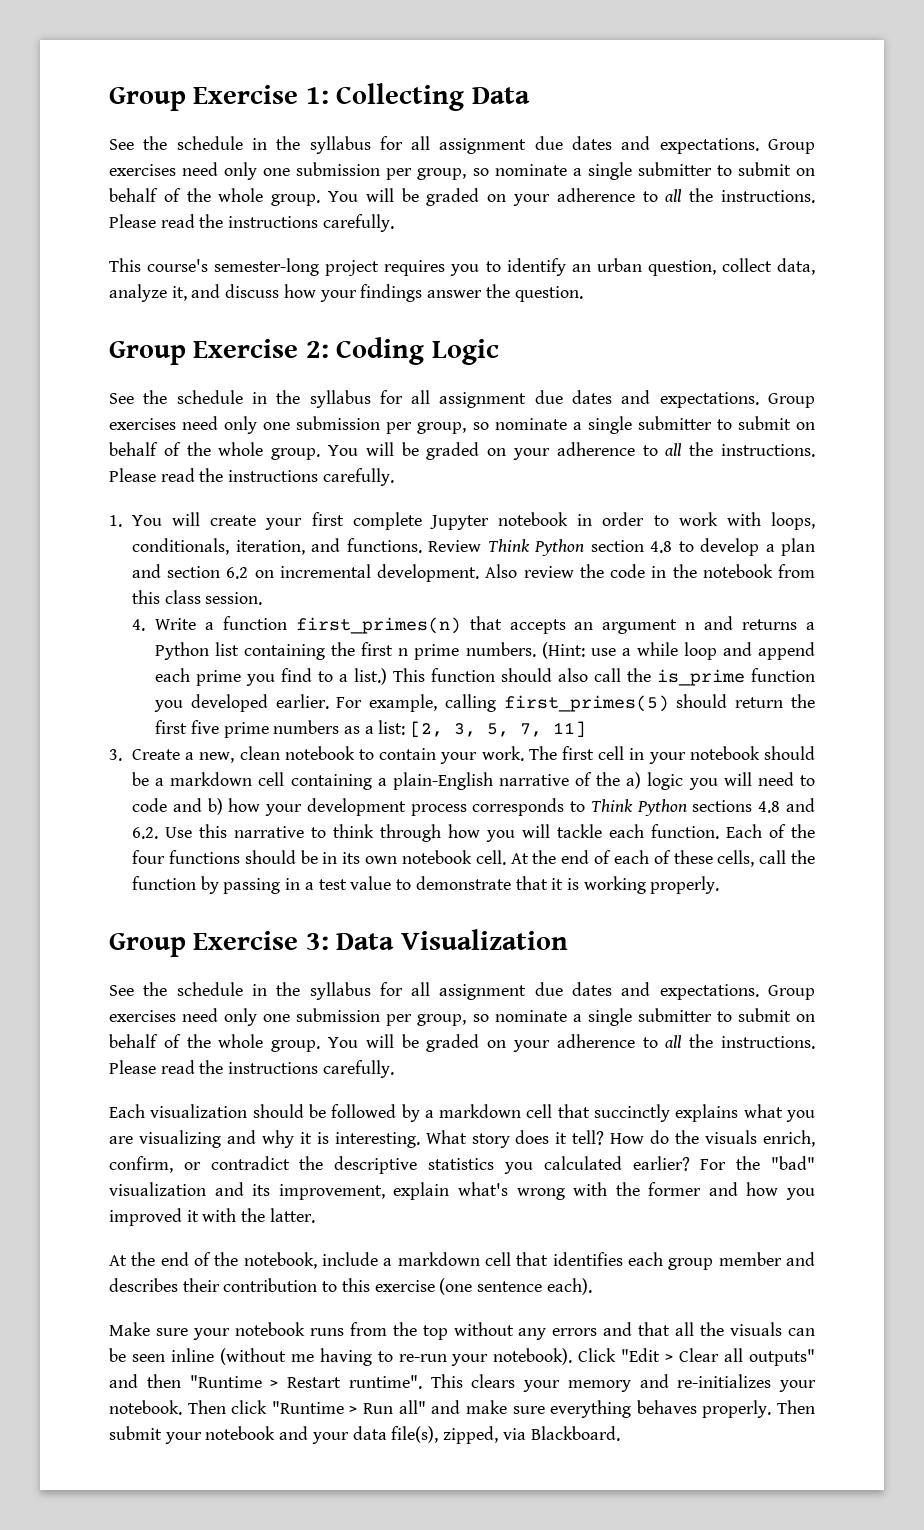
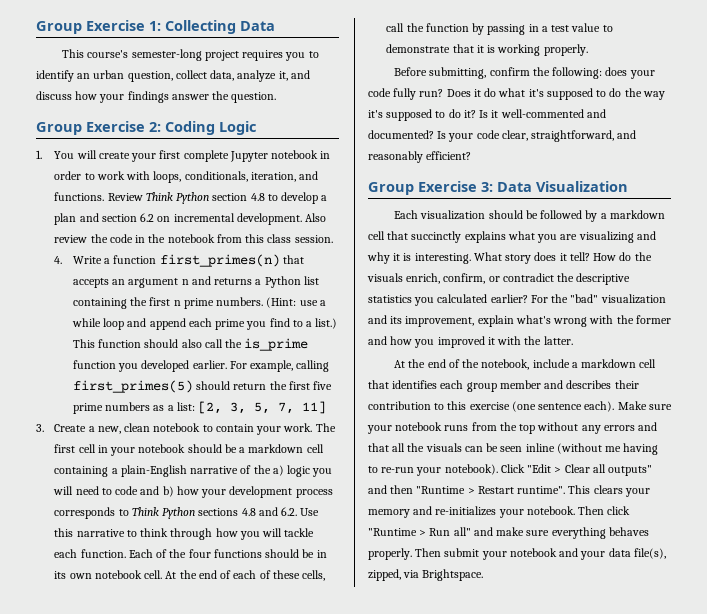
  Group Exercise 1: Collecting Data
- See the schedule in the syllabus for all assignment due dates and expectations. Group exercises need only one submission per group, so nominate a single submitter to submit on behalf of the whole group. You will be graded on your adherence to all the instructions. Please read the instructions carefully.
  Group Exercise 2: Coding Logic
- See the schedule in the syllabus for all assignment due dates and expectations. Group exercises need only one submission per group, so nominate a single submitter to submit on behalf of the whole group. You will be graded on your adherence to all the instructions. Please read the instructions carefully.
+ Before submitting, confirm the following: does your code fully run? Does it do what it's supposed to do the way it's supposed to do it? Is it well-commented and documented? Is your code clear, straightforward, and reasonably efficient?
  Group Exercise 3: Data Visualization
- See the schedule in the syllabus for all assignment due dates and expectations. Group exercises need only one submission per group, so nominate a single submitter to submit on behalf of the whole group. You will be graded on your adherence to all the instructions. Please read the instructions carefully.
- At the end of the notebook, include a markdown cell that identifies each group member and describes their contribution to this exercise (one sentence each).
- Make sure your notebook runs from the top without any errors and that all the visuals can be seen inline (without me having to re-run your notebook).
+ At the end of the notebook, include a markdown cell that identifies each group member and describes their contribution to this exercise (one sentence each). Make sure your notebook runs from the top without any errors and that all the visuals can be seen inline (without me having to re-run your notebook).
- Then submit your notebook and your data file(s), zipped, via Blackboard.
+ Then submit your notebook and your data file(s), zipped, via Brightspace.

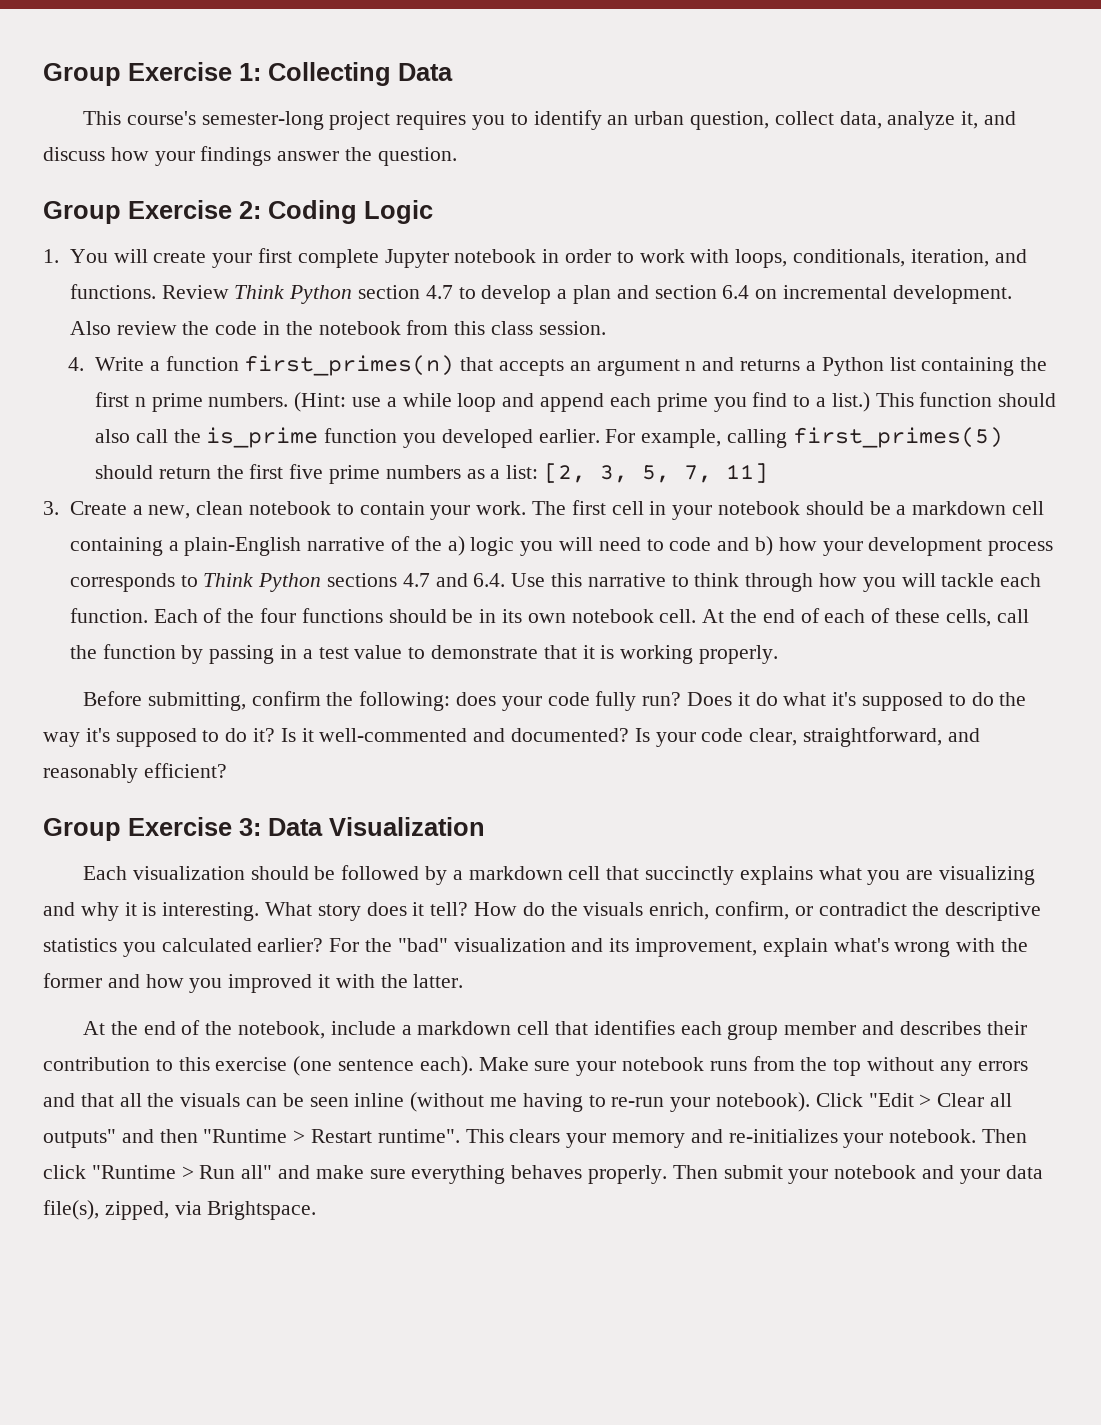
- Review Think Python section 4.8 to develop a plan and section 6.2 on incremental development.
+ Review Think Python section 4.7 to develop a plan and section 6.4 on incremental development.
- The first cell in your notebook should be a markdown cell containing a plain-English narrative of the a) logic you will need to code and b) how your development process corresponds to Think Python sections 4.8 and 6.2. Use this narrative to think through how you will tackle each function.
+ The first cell in your notebook should be a markdown cell containing a plain-English narrative of the a) logic you will need to code and b) how your development process corresponds to Think Python sections 4.7 and 6.4. Use this narrative to think through how you will tackle each function.

